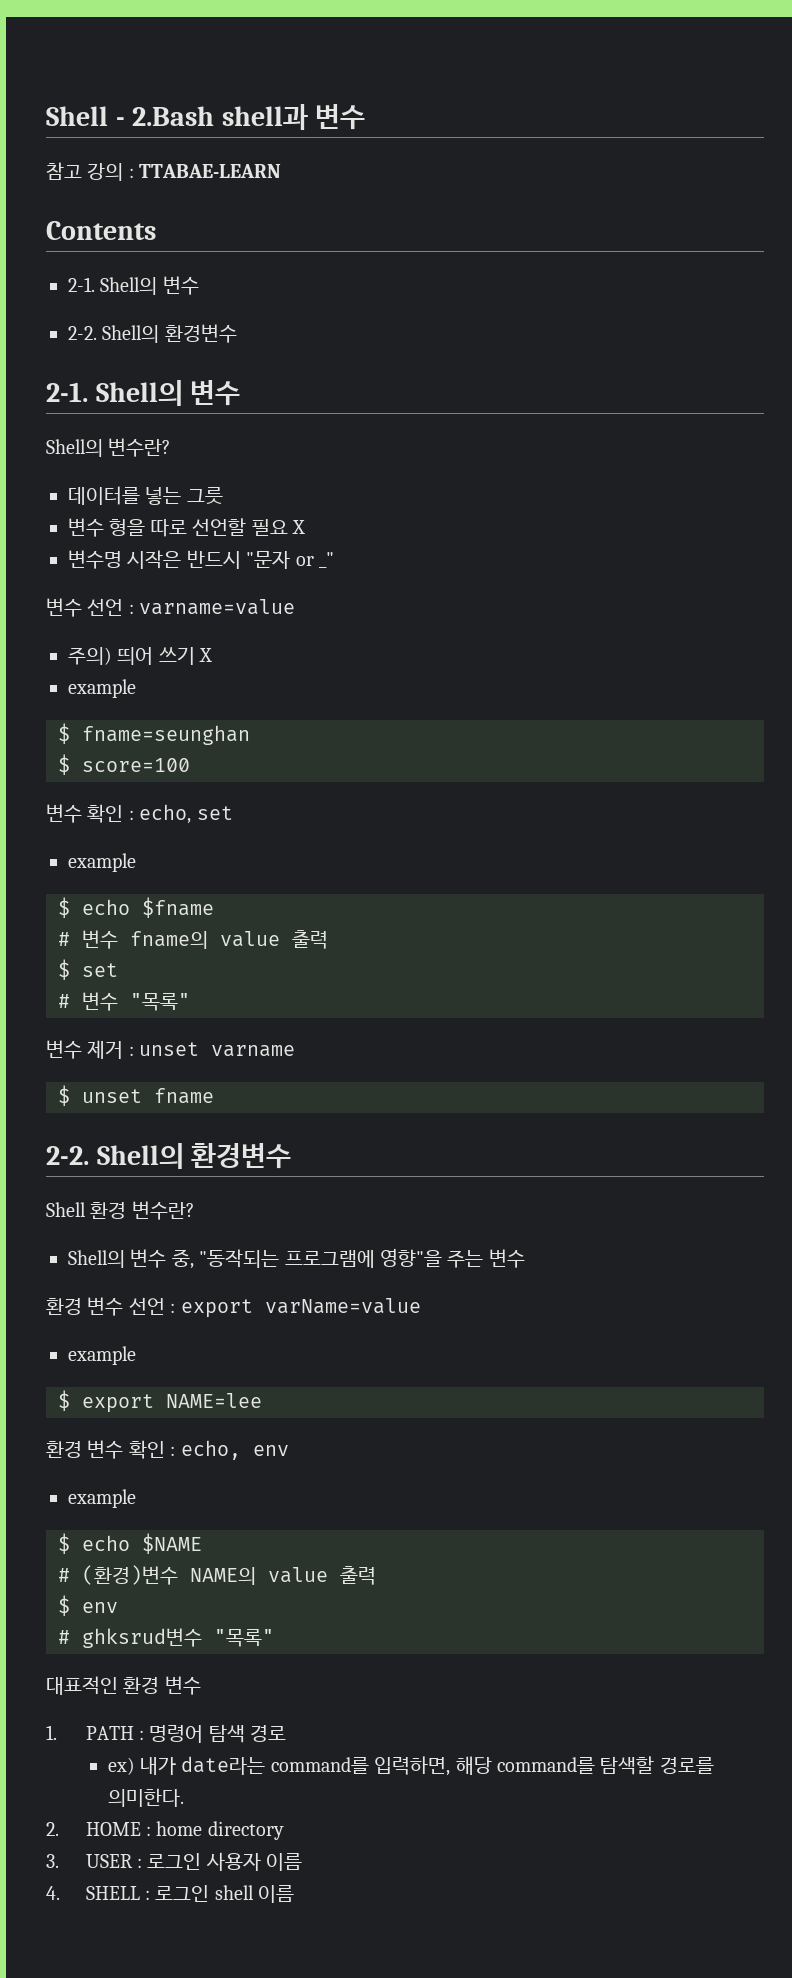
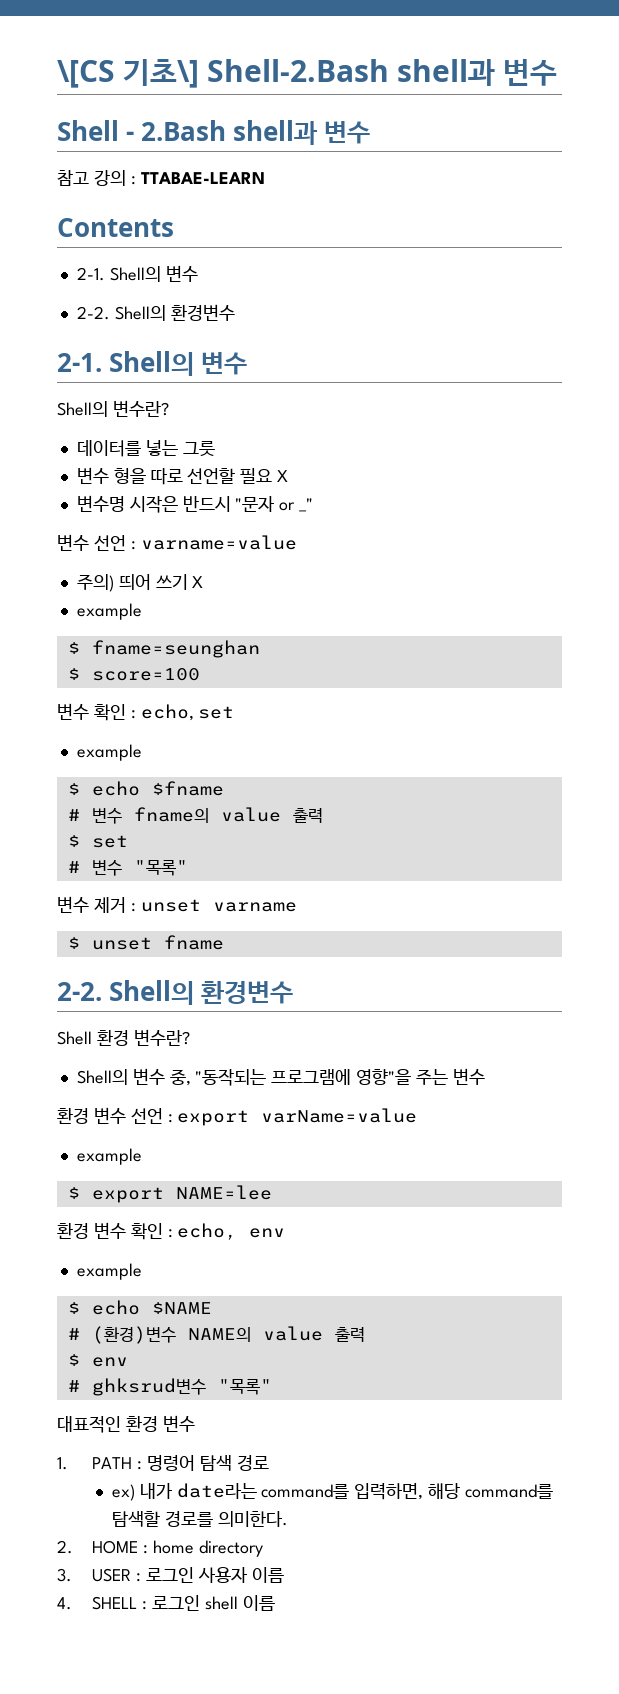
+ \[CS 기초\] Shell-2.Bash shell과 변수

